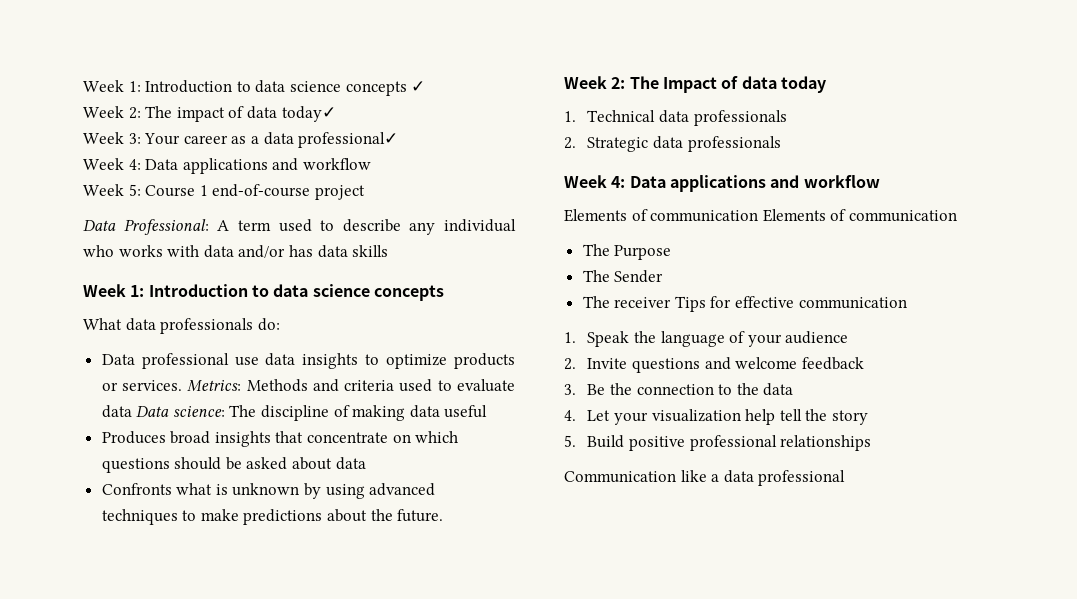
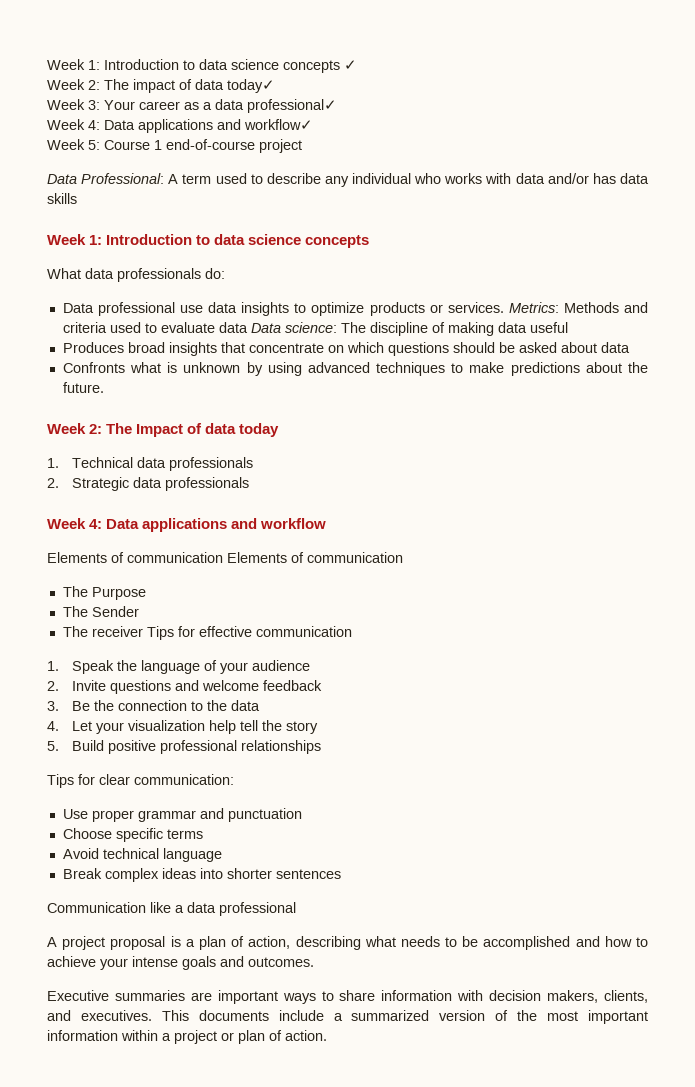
  Week 3: Your career as a data professional✓
- Week 4: Data applications and workflow
+ Week 4: Data applications and workflow✓
+ Tips for clear communication:
+ Use proper grammar and punctuation
+ Choose specific terms
+ Avoid technical language
+ Break complex ideas into shorter sentences
+ A project proposal is a plan of action, describing what needs to be accomplished and how to achieve your intense goals and outcomes.
+ Executive summaries are important ways to share information with decision makers, clients, and executives. This documents include a summarized version of the most important information within a project or plan of action.

